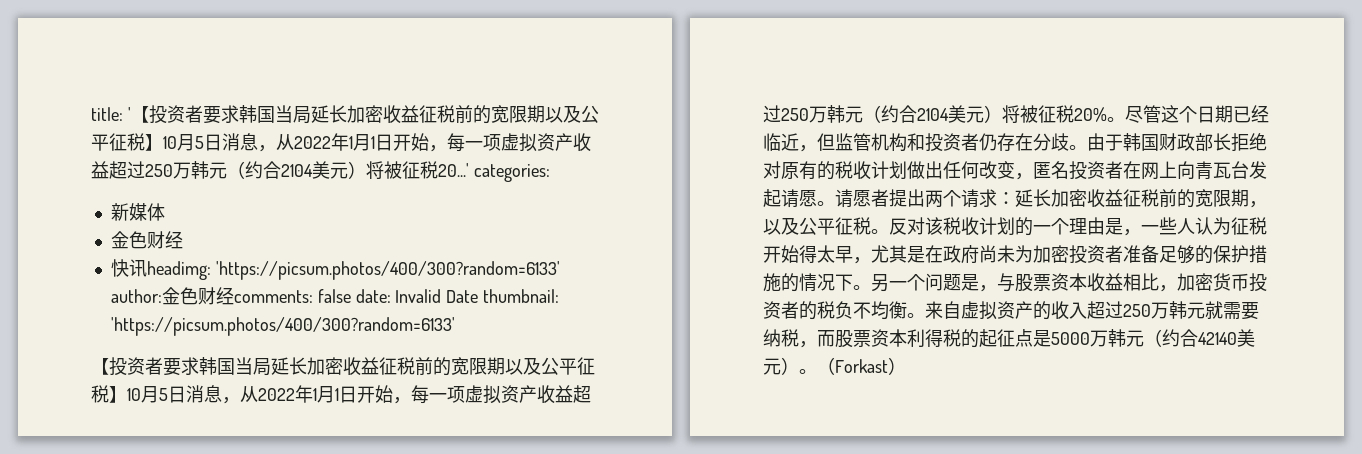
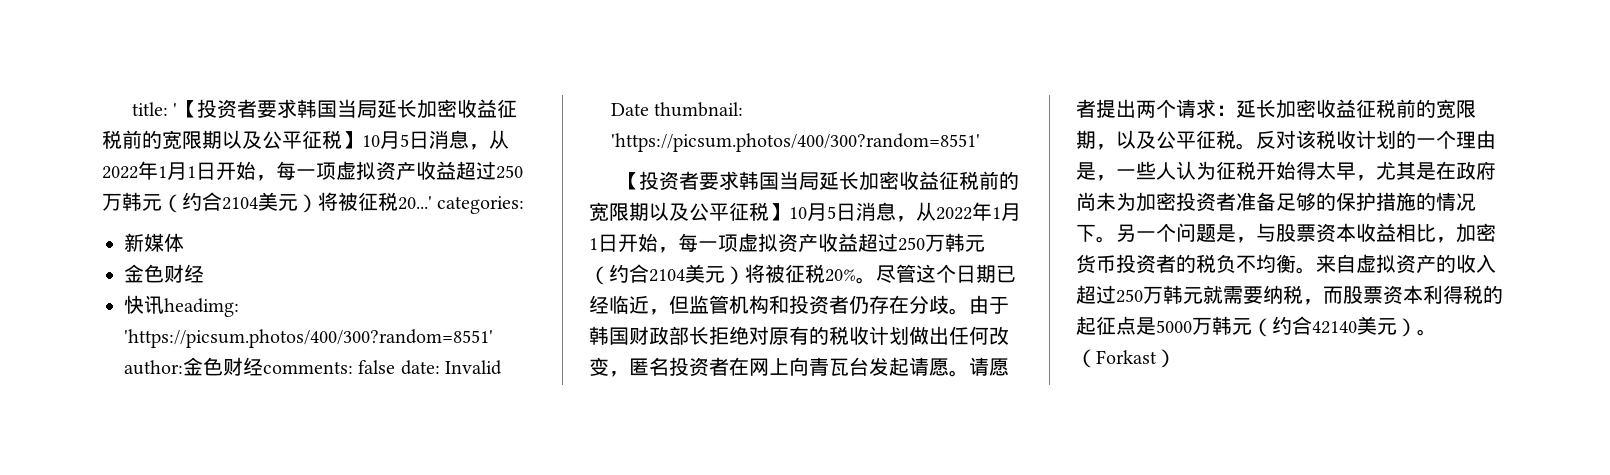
- 快讯headimg: 'https://picsum.photos/400/300?random=6133' author:金色财经comments: false date: Invalid Date thumbnail: 'https://picsum.photos/400/300?random=6133'
+ 快讯headimg: 'https://picsum.photos/400/300?random=8551' author:金色财经comments: false date: Invalid Date thumbnail: 'https://picsum.photos/400/300?random=8551'

